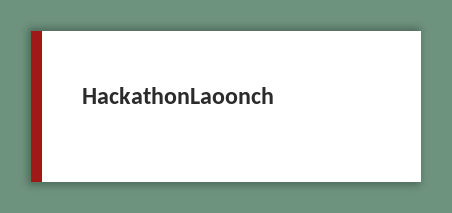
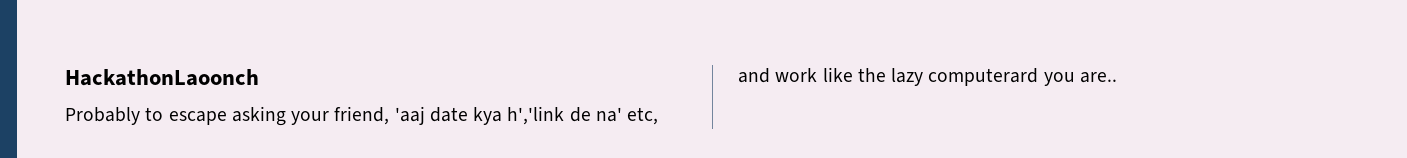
+ Probably to escape asking your friend, 'aaj date kya h','link de na' etc, and work like the lazy computerard you are..

